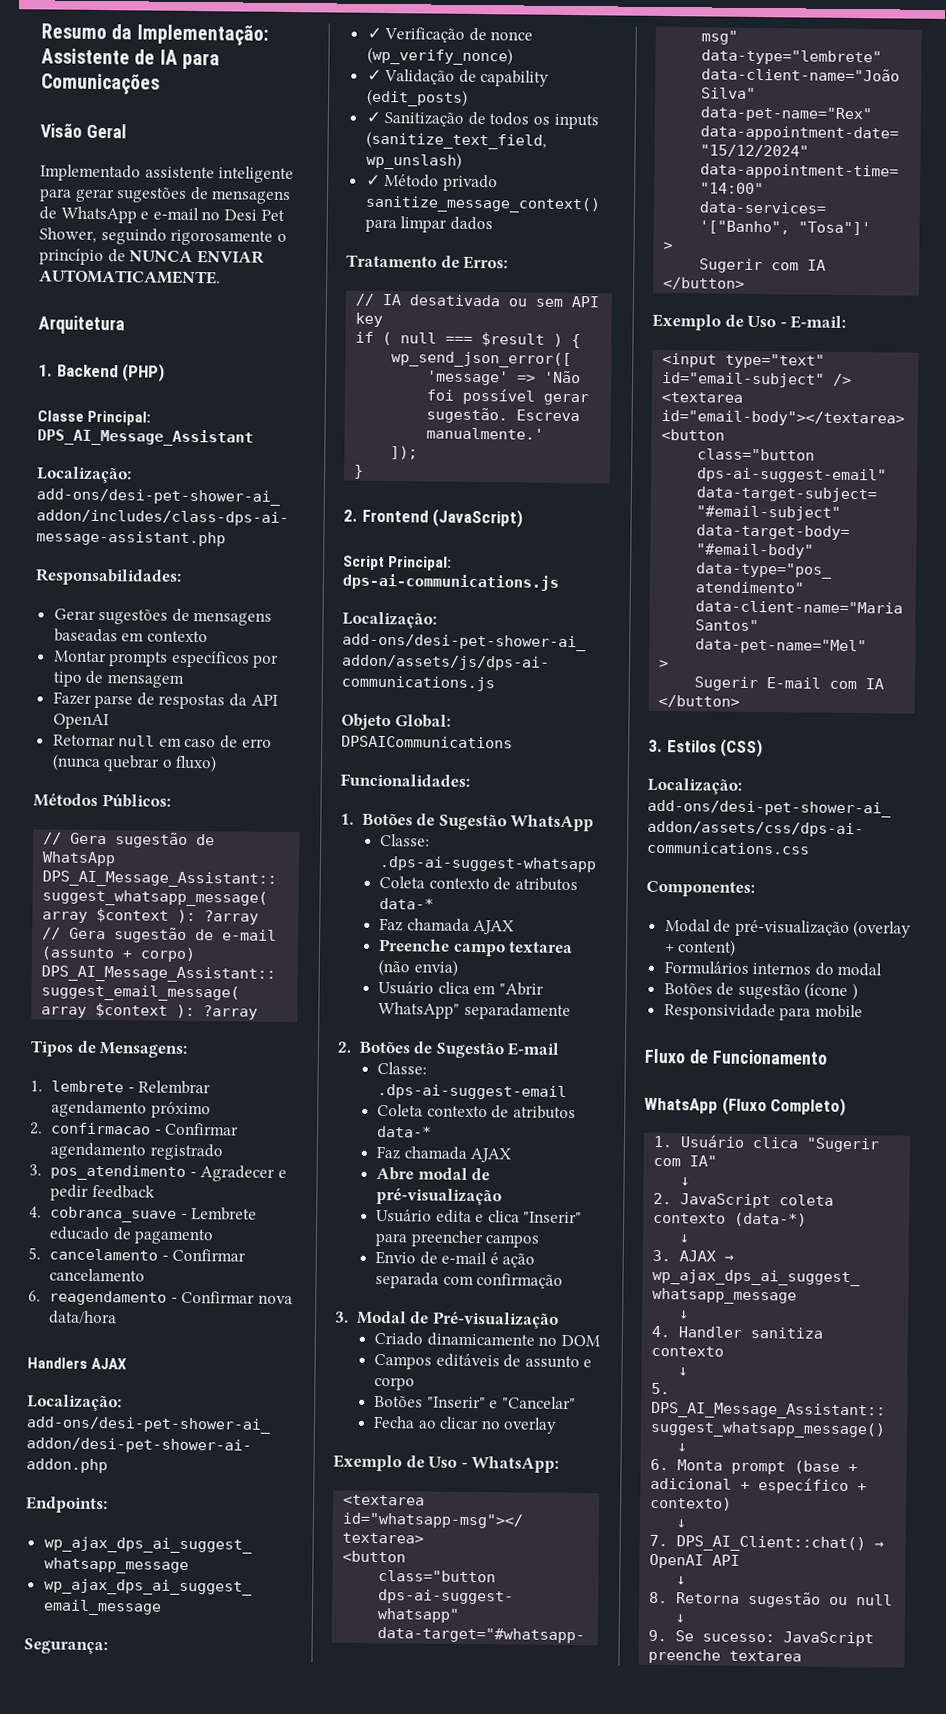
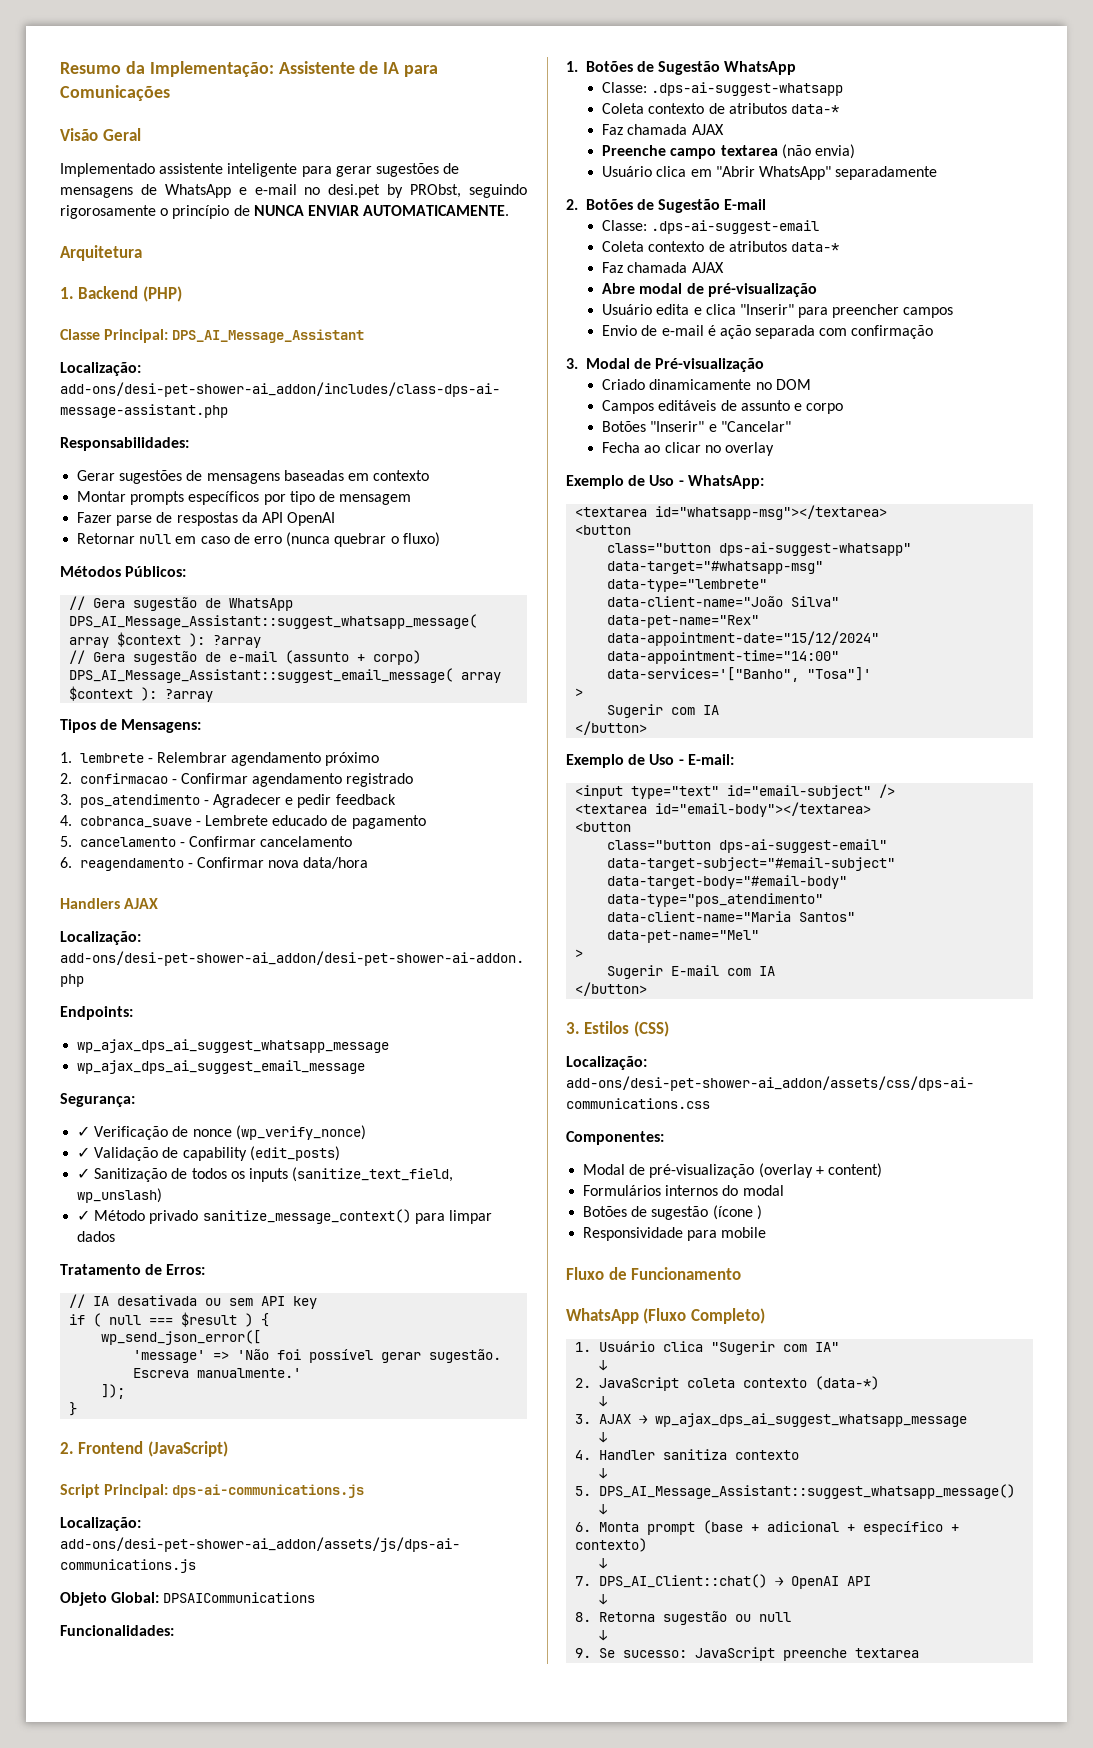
- Implementado assistente inteligente para gerar sugestões de mensagens de WhatsApp e e-mail no Desi Pet Shower, seguindo rigorosamente o princípio de NUNCA ENVIAR AUTOMATICAMENTE.
+ Implementado assistente inteligente para gerar sugestões de mensagens de WhatsApp e e-mail no desi.pet by PRObst, seguindo rigorosamente o princípio de NUNCA ENVIAR AUTOMATICAMENTE.

